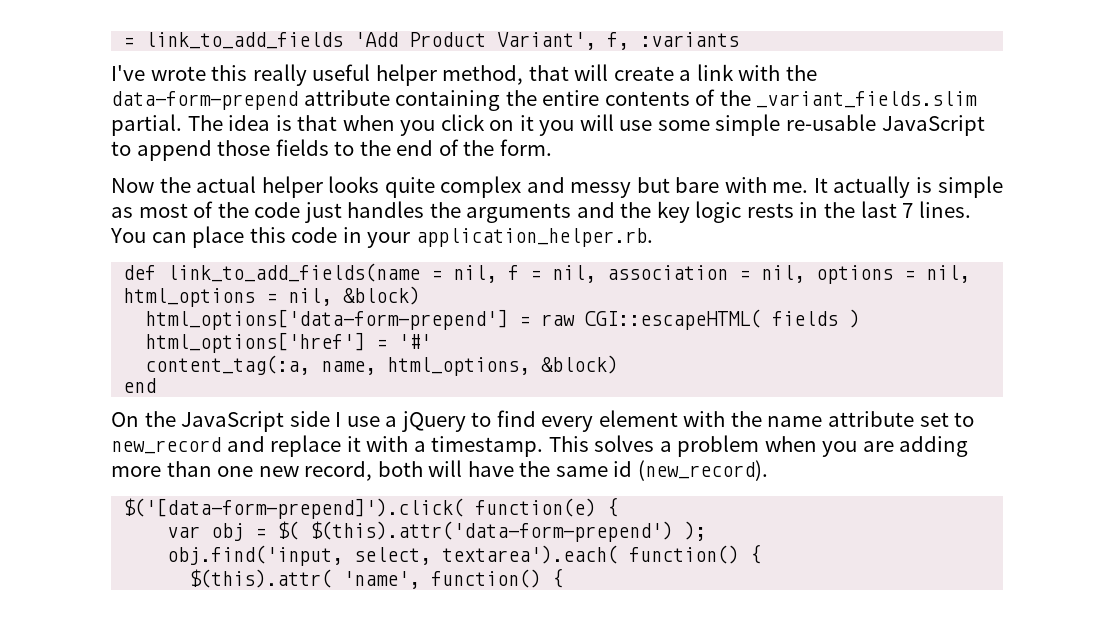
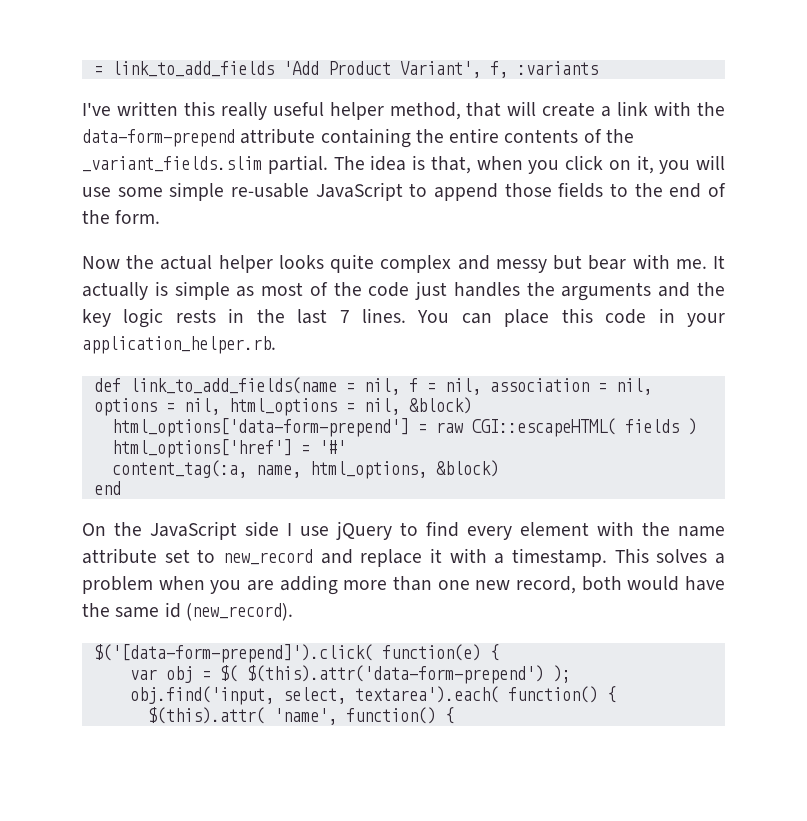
- I've wrote this really useful helper method, that will create a link with the data-form-prepend attribute containing the entire contents of the _variant_fields.slim partial.
+ I've written this really useful helper method, that will create a link with the data-form-prepend attribute containing the entire contents of the _variant_fields.slim partial.
- The idea is that when you click on it you will use some simple re-usable JavaScript to append those fields to the end of the form.
+ The idea is that, when you click on it, you will use some simple re-usable JavaScript to append those fields to the end of the form.
- Now the actual helper looks quite complex and messy but bare with me.
+ Now the actual helper looks quite complex and messy but bear with me.
- On the JavaScript side I use a jQuery to find every element with the name attribute set to new_record and replace it with a timestamp.
+ On the JavaScript side I use jQuery to find every element with the name attribute set to new_record and replace it with a timestamp.
- This solves a problem when you are adding more than one new record, both will have the same id (new_record).
+ This solves a problem when you are adding more than one new record, both would have the same id (new_record).

